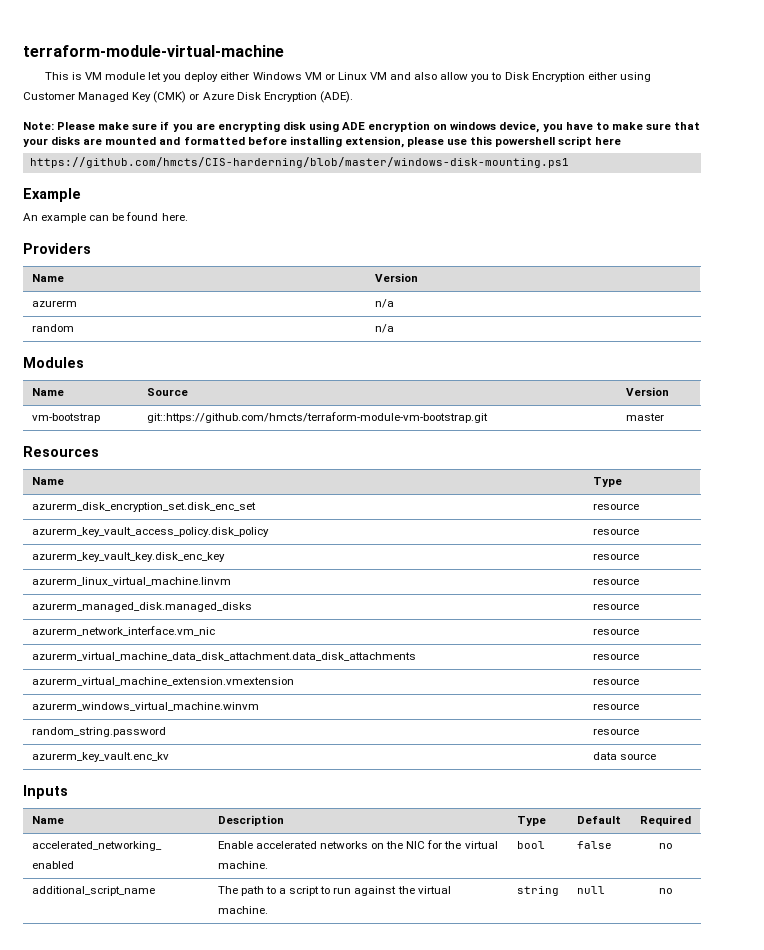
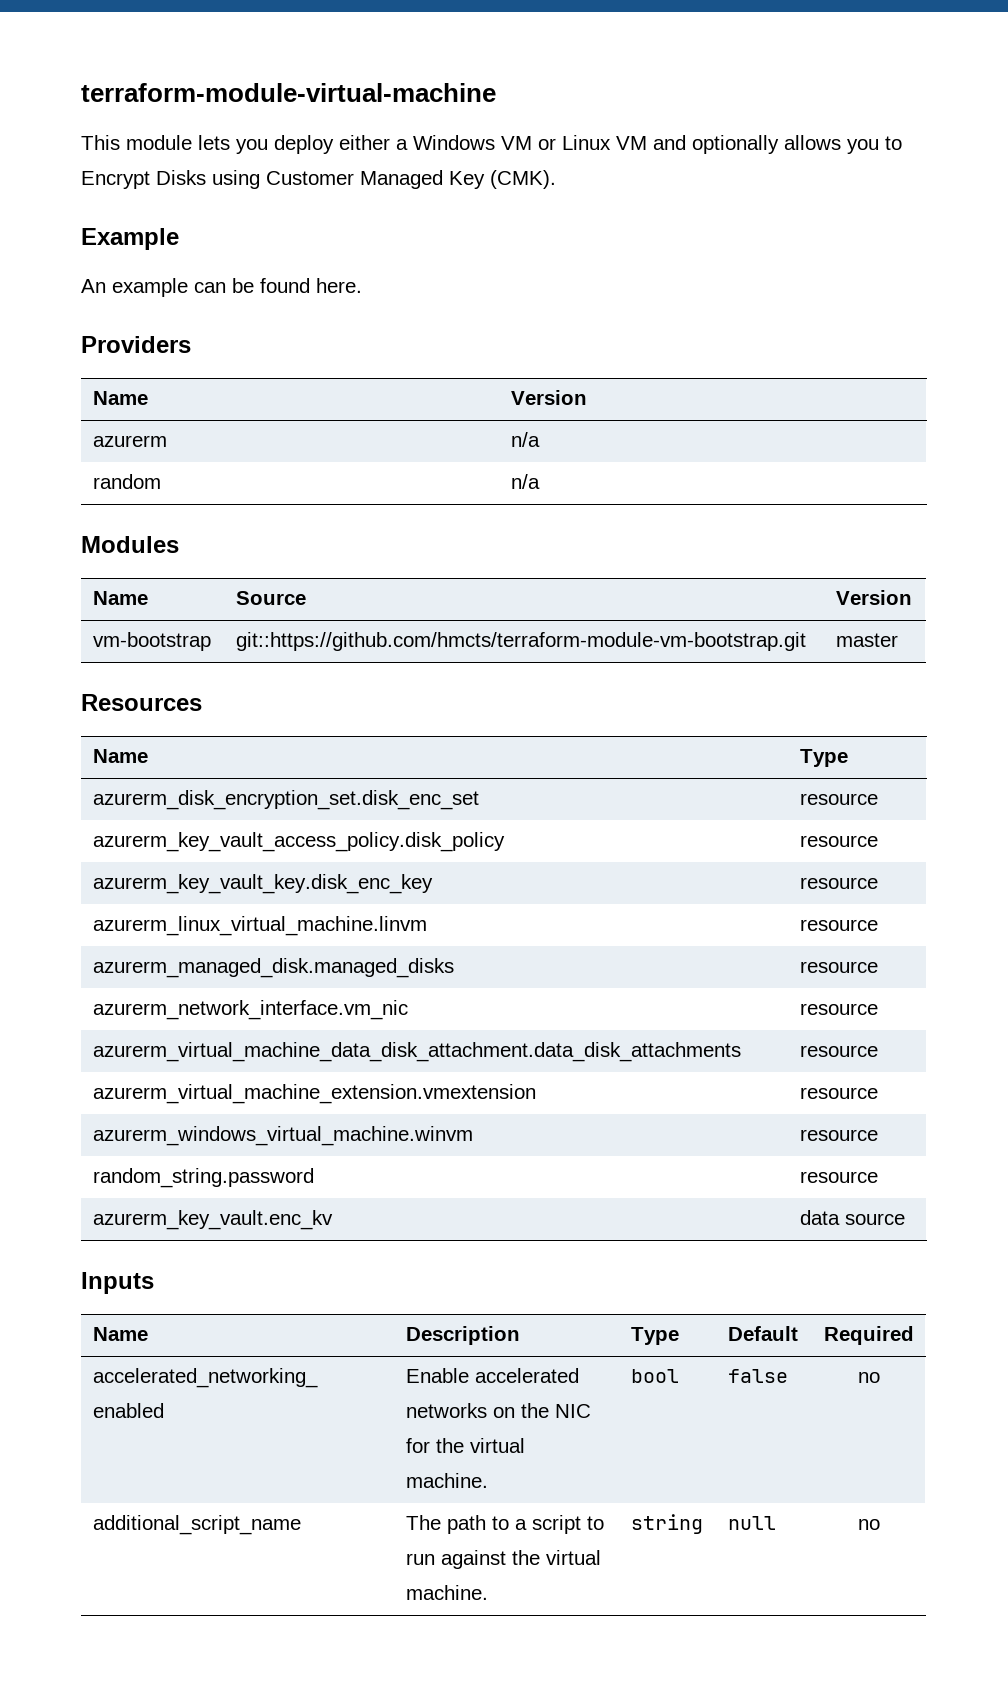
- This is VM module let you deploy either Windows VM or Linux VM and also allow you to Disk Encryption either using Customer Managed Key (CMK) or Azure Disk Encryption (ADE).
- Note: Please make sure if you are encrypting disk using ADE encryption on windows device, you have to make sure that your disks are mounted and formatted before installing extension, please use this powershell script here
- https://github.com/hmcts/CIS-harderning/blob/master/windows-disk-mounting.ps1
+ This module lets you deploy either a Windows VM or Linux VM and optionally allows you to Encrypt Disks using Customer Managed Key (CMK).

